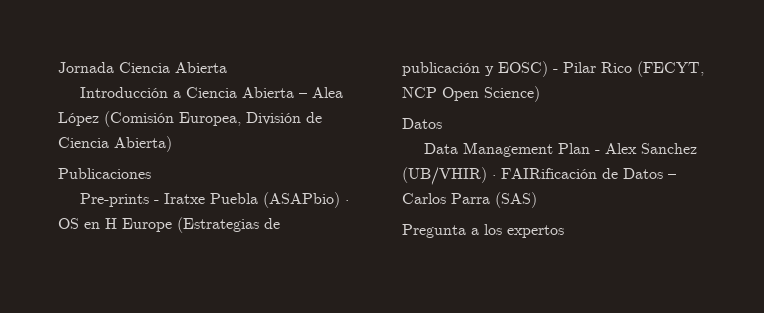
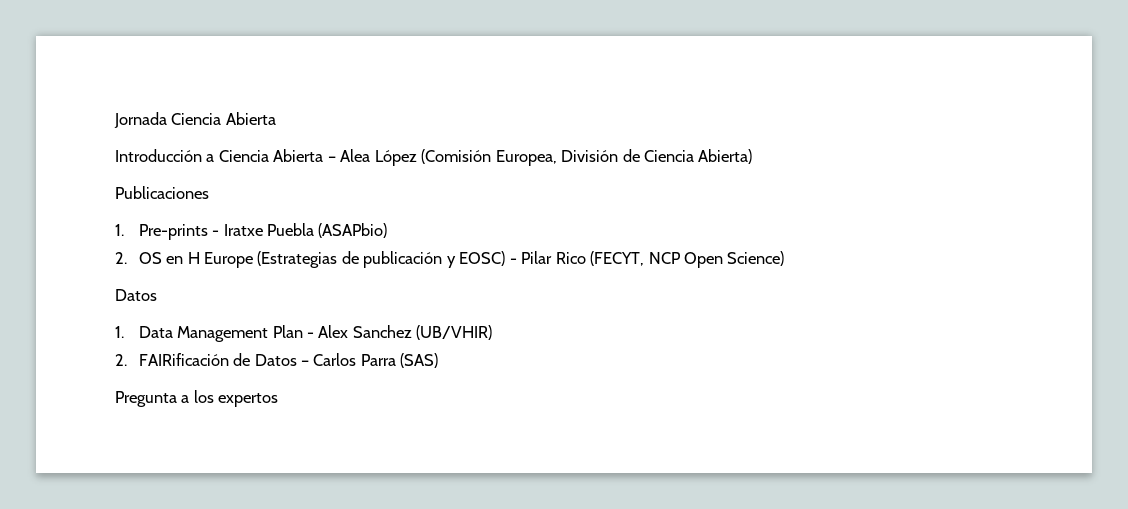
- Pre-prints - Iratxe Puebla (ASAPbio) · OS en H Europe (Estrategias de publicación y EOSC) - Pilar Rico (FECYT, NCP Open Science)
+ 1. Pre-prints - Iratxe Puebla (ASAPbio)
+ 2. OS en H Europe (Estrategias de publicación y EOSC) - Pilar Rico (FECYT, NCP Open Science)
- Data Management Plan - Alex Sanchez (UB/VHIR) · FAIRificación de Datos – Carlos Parra (SAS)
+ 1. Data Management Plan - Alex Sanchez (UB/VHIR)
+ 2. FAIRificación de Datos – Carlos Parra (SAS)

